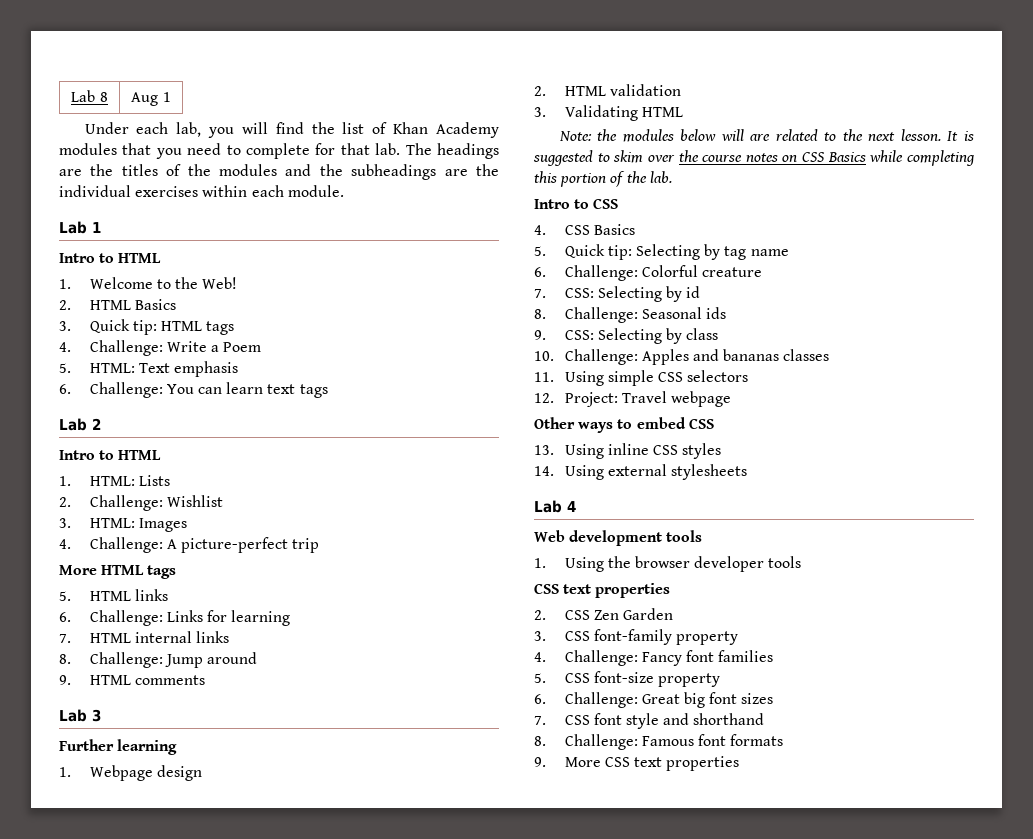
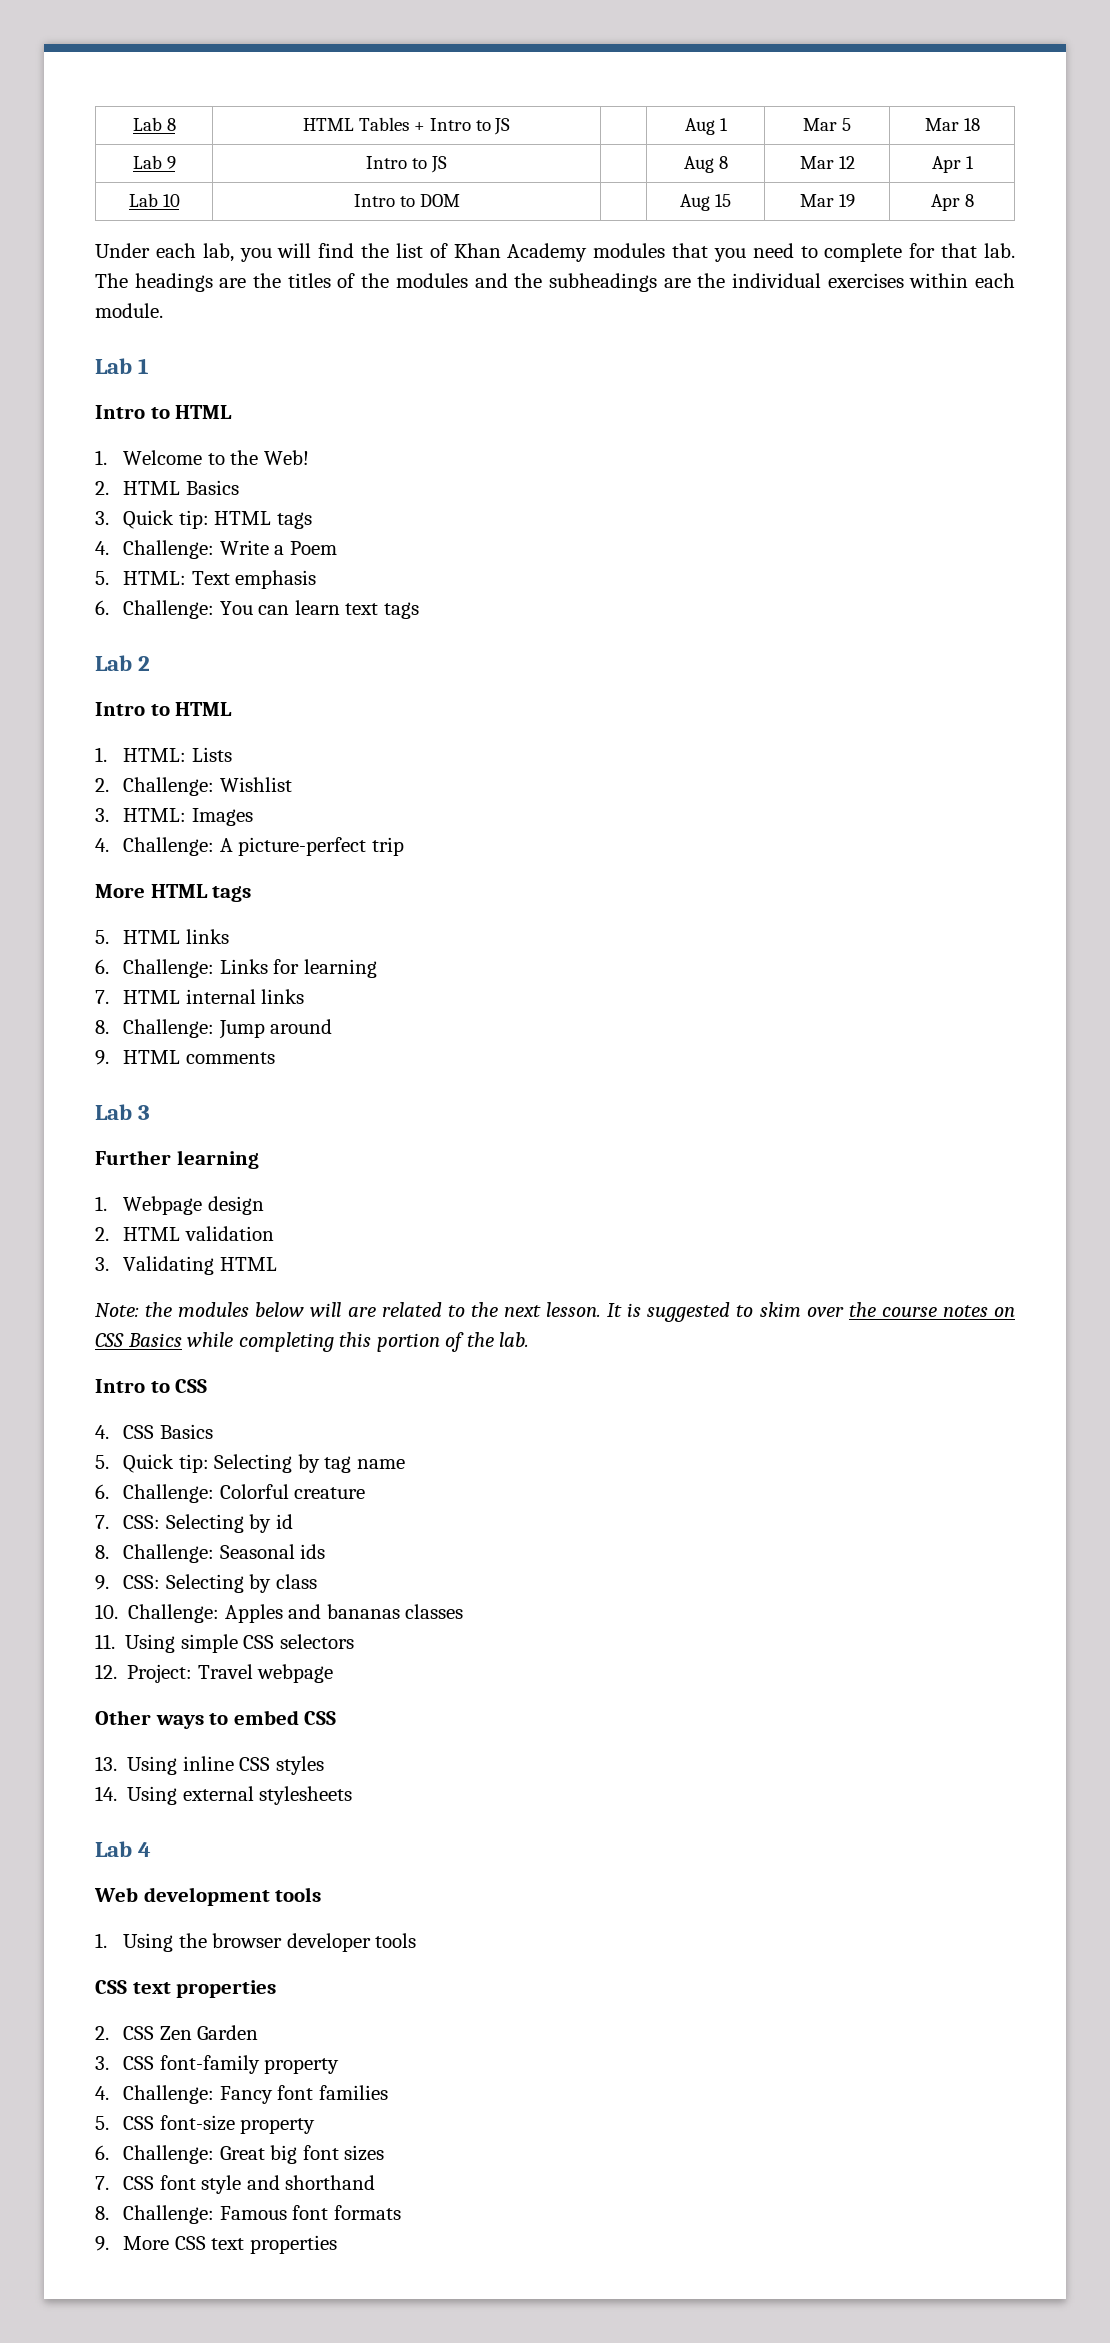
- Lab 8 | Aug 1
+ Lab 8 | HTML Tables + Intro to JS | | Aug 1 | Mar 5 | Mar 18
+ Lab 9 | Intro to JS | | Aug 8 | Mar 12 | Apr 1
+ Lab 10 | Intro to DOM | | Aug 15 | Mar 19 | Apr 8

